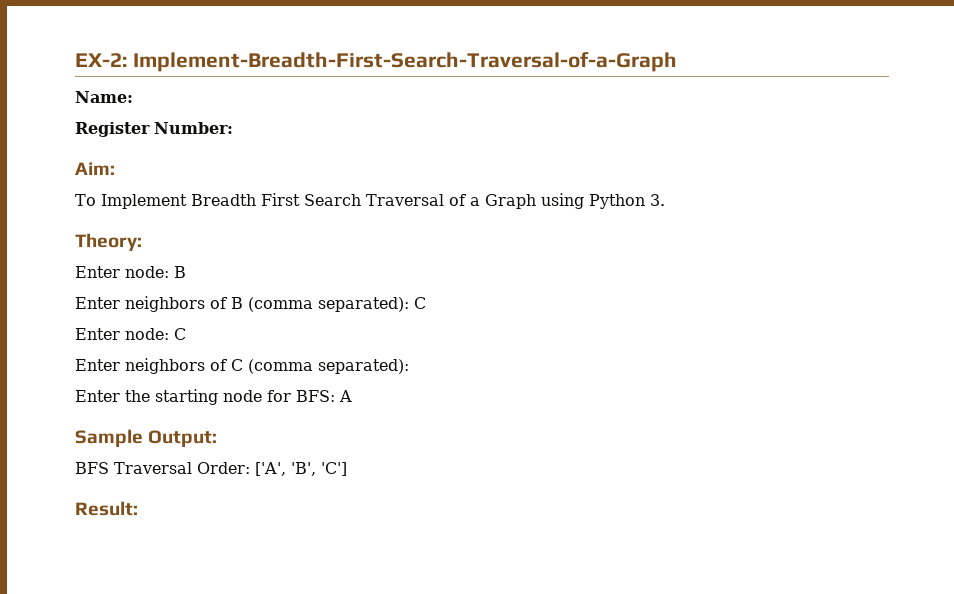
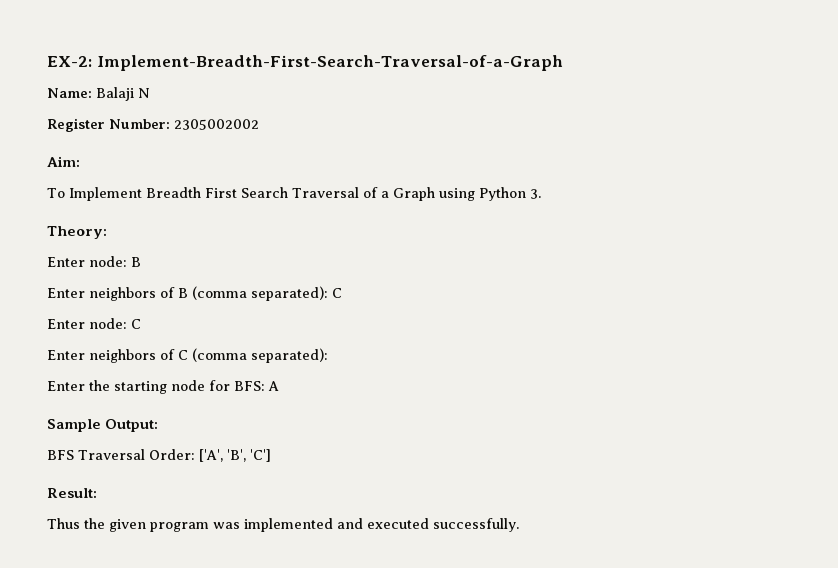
- Name:
+ Name: Balaji N
- Register Number:
+ Register Number: 2305002002
+ Thus the given program was implemented and executed successfully.

